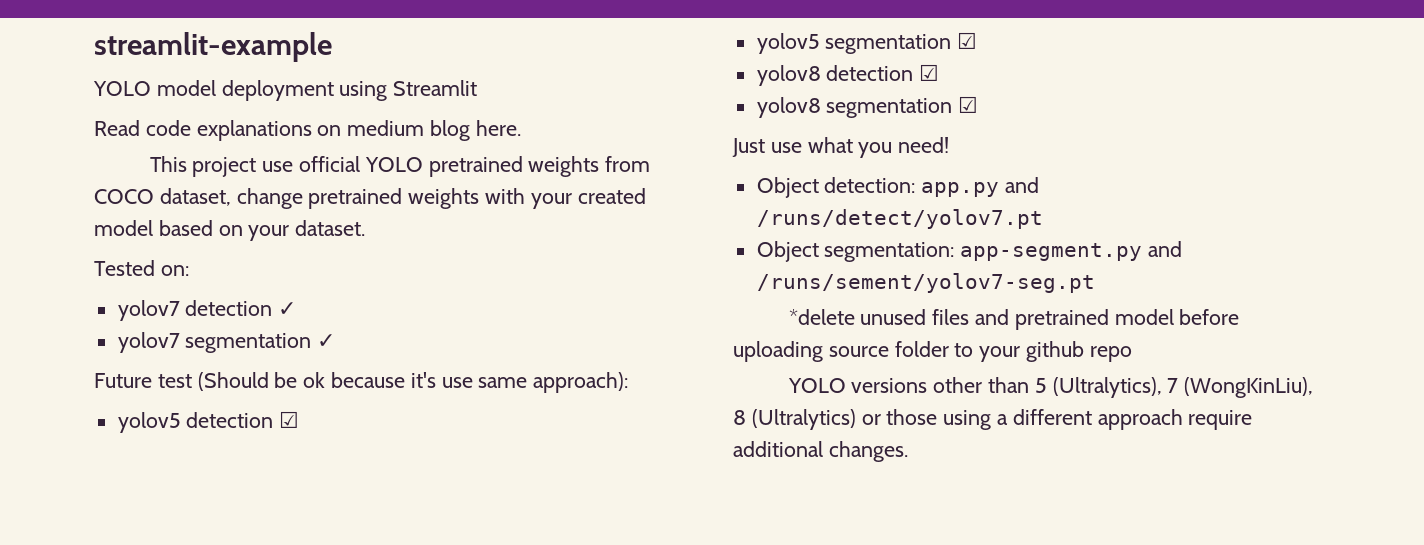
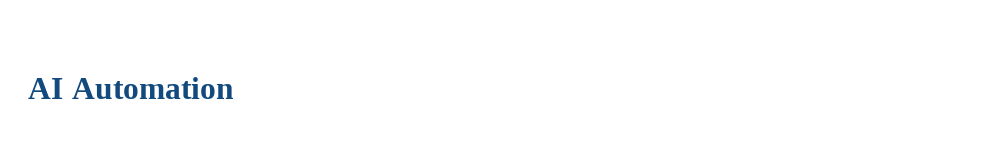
- streamlit-example
- YOLO model deployment using Streamlit
- Read code explanations on medium blog here.
- This project use official YOLO pretrained weights from COCO dataset, change pretrained weights with your created model based on your dataset.
- Tested on:
- yolov7 detection ✓
- yolov7 segmentation ✓
- Future test (Should be ok because it's use same approach):
- yolov5 detection ☑
- yolov5 segmentation ☑
- yolov8 detection ☑
- yolov8 segmentation ☑
- Just use what you need!
- Object detection: app.py and /runs/detect/yolov7.pt
- Object segmentation: app-segment.py and /runs/sement/yolov7-seg.pt
- *delete unused files and pretrained model before uploading source folder to your github repo
- YOLO versions other than 5 (Ultralytics), 7 (WongKinLiu), 8 (Ultralytics) or those using a different approach require additional changes.
+ AI Automation

